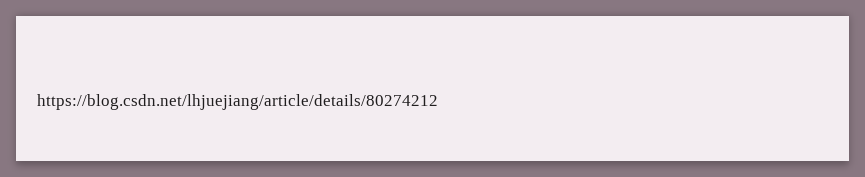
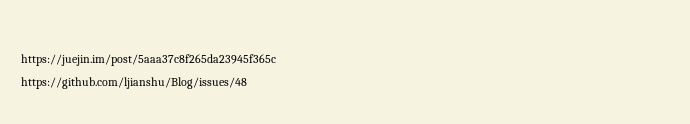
- https://blog.csdn.net/lhjuejiang/article/details/80274212
+ https://juejin.im/post/5aaa37c8f265da23945f365c
+ https://github.com/ljianshu/Blog/issues/48

